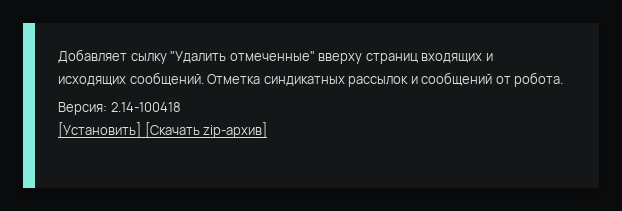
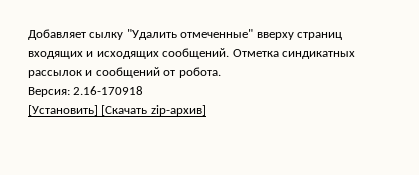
- Версия: 2.14-100418
+ Версия: 2.16-170918

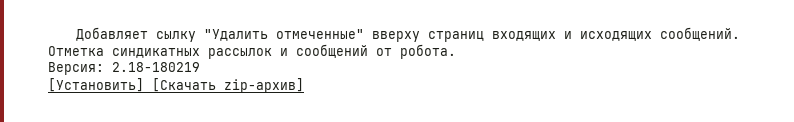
- Версия: 2.16-170918
+ Версия: 2.18-180219

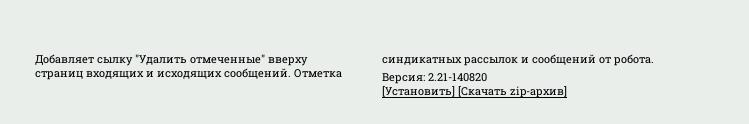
- Версия: 2.18-180219
+ Версия: 2.21-140820

